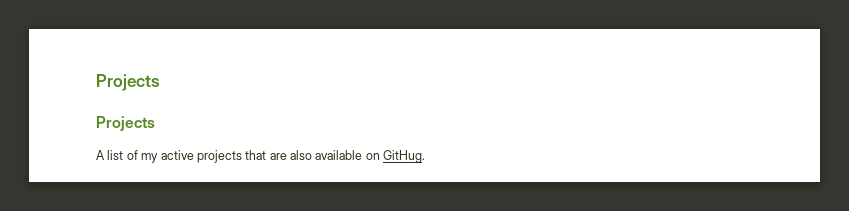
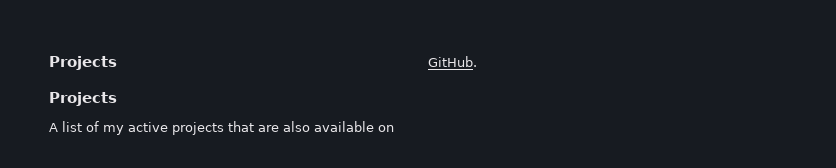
- A list of my active projects that are also available on GitHug.
+ A list of my active projects that are also available on GitHub.

